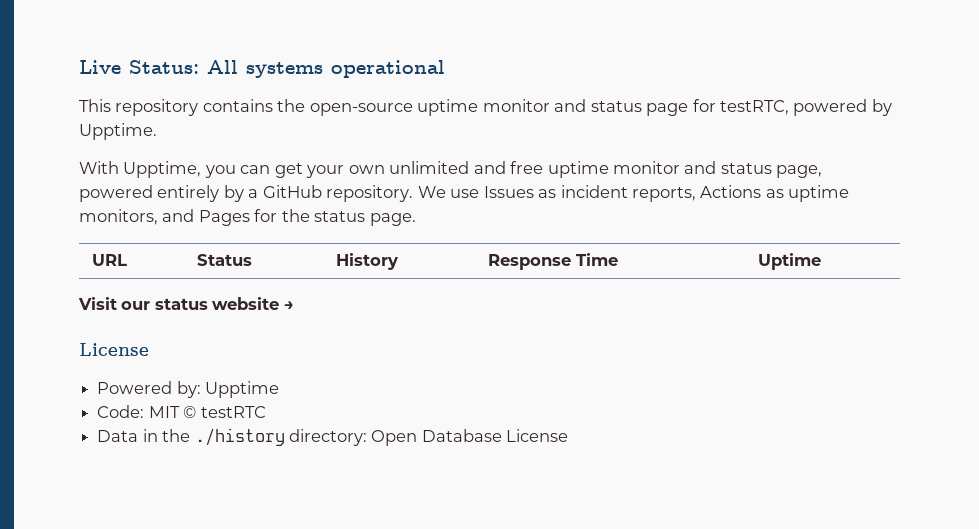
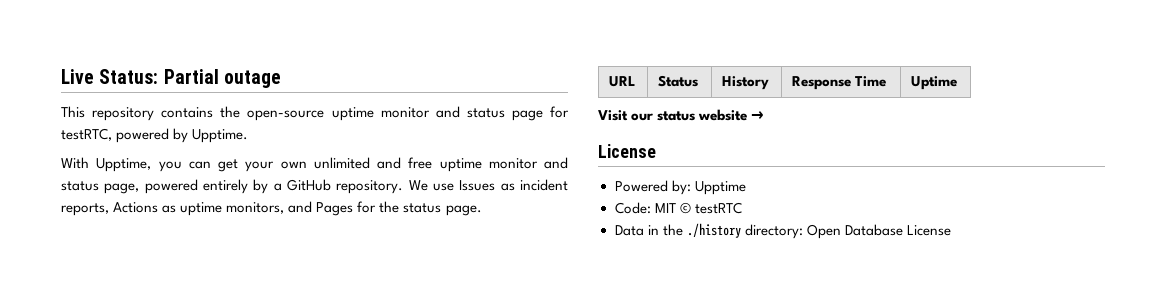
- Live Status: All systems operational
+ Live Status: Partial outage

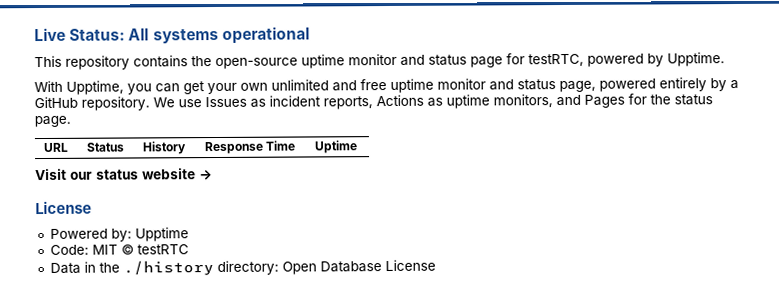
- Live Status: Partial outage
+ Live Status: All systems operational

